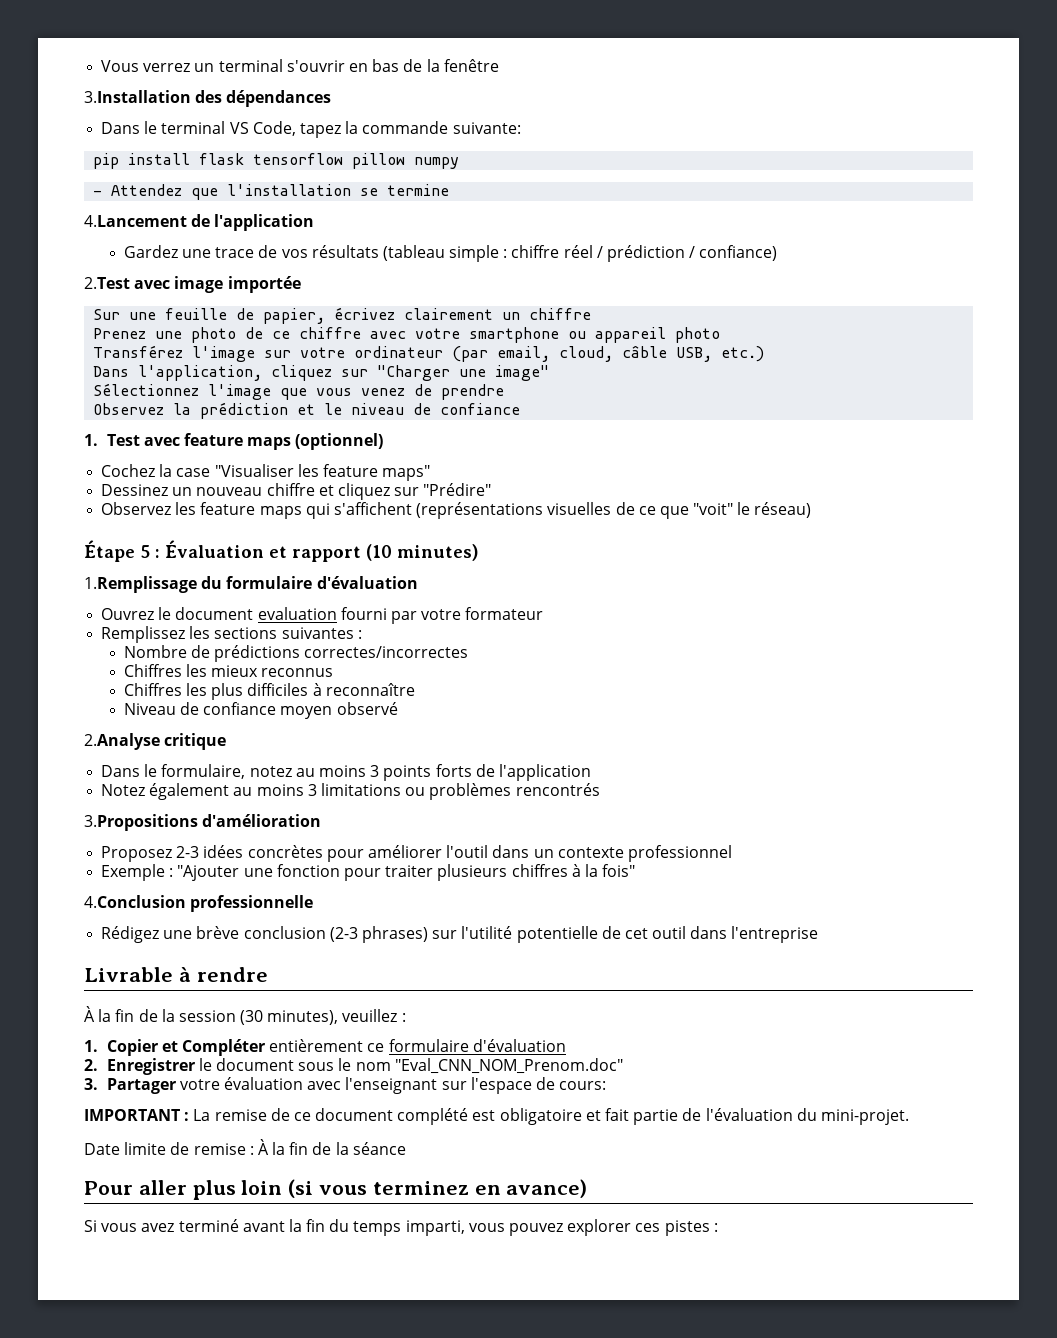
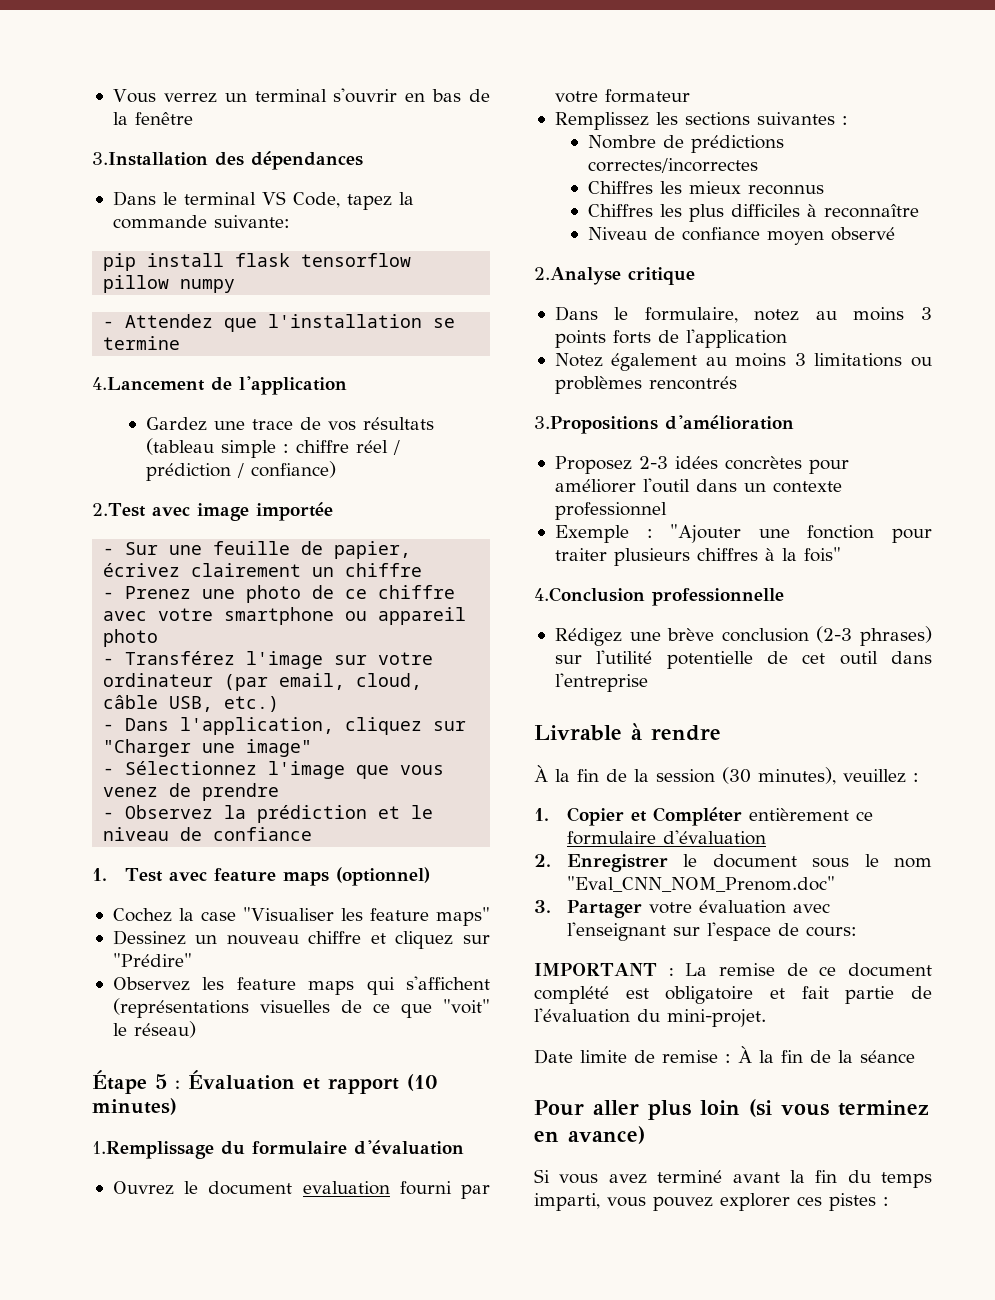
- Sur une feuille de papier, écrivez clairement un chiffre
+ - Sur une feuille de papier, écrivez clairement un chiffre
- Prenez une photo de ce chiffre avec votre smartphone ou appareil photo
+ - Prenez une photo de ce chiffre avec votre smartphone ou appareil photo
- Transférez l'image sur votre ordinateur (par email, cloud, câble USB, etc.)
+ - Transférez l'image sur votre ordinateur (par email, cloud, câble USB, etc.)
- Dans l'application, cliquez sur "Charger une image"
+ - Dans l'application, cliquez sur "Charger une image"
- Sélectionnez l'image que vous venez de prendre
+ - Sélectionnez l'image que vous venez de prendre
- Observez la prédiction et le niveau de confiance
+ - Observez la prédiction et le niveau de confiance

